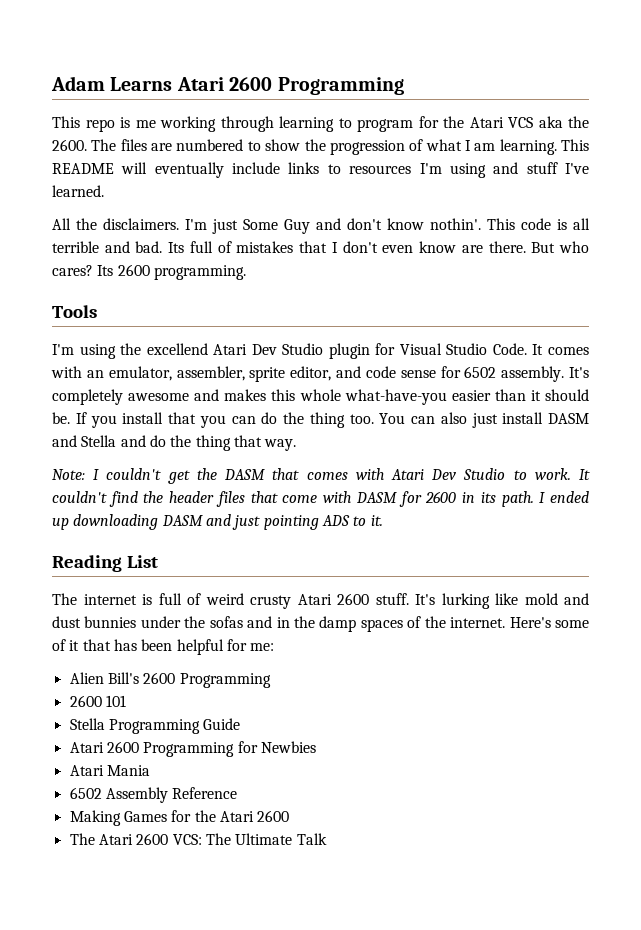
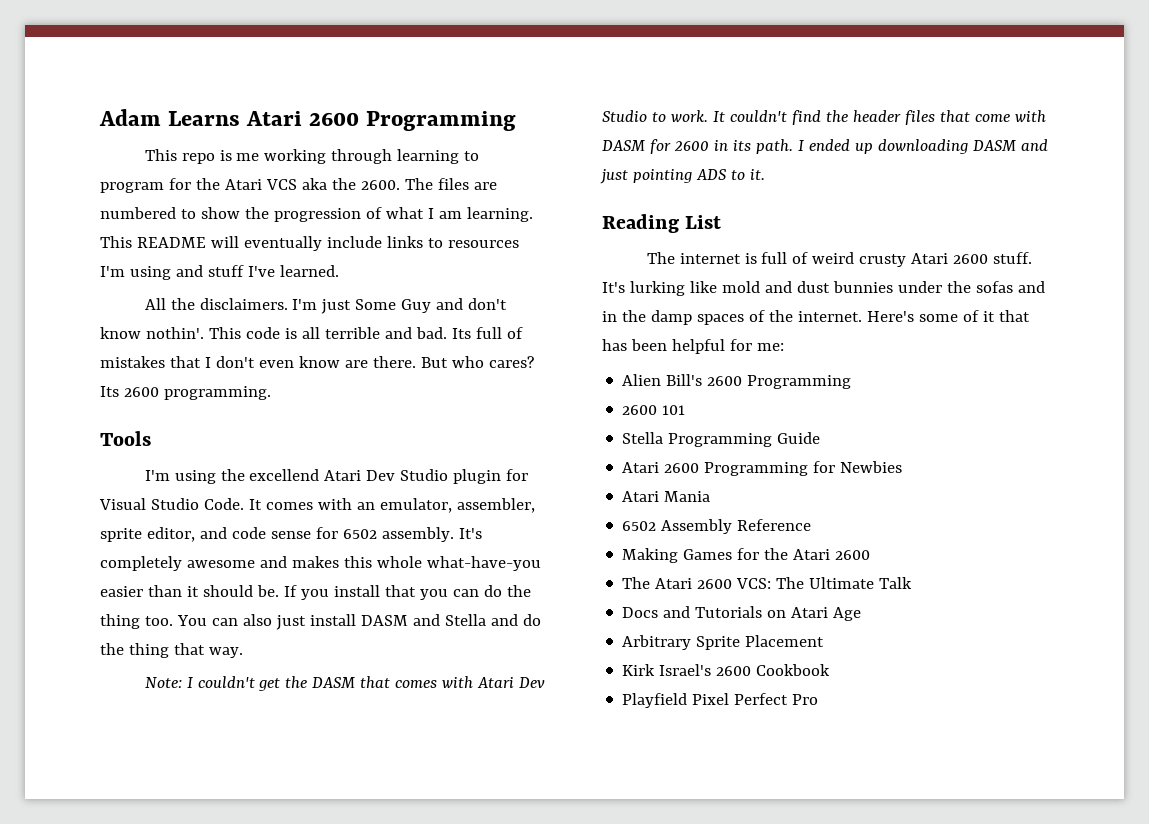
+ Docs and Tutorials on Atari Age
+ Arbitrary Sprite Placement
+ Kirk Israel's 2600 Cookbook
+ Playfield Pixel Perfect Pro

